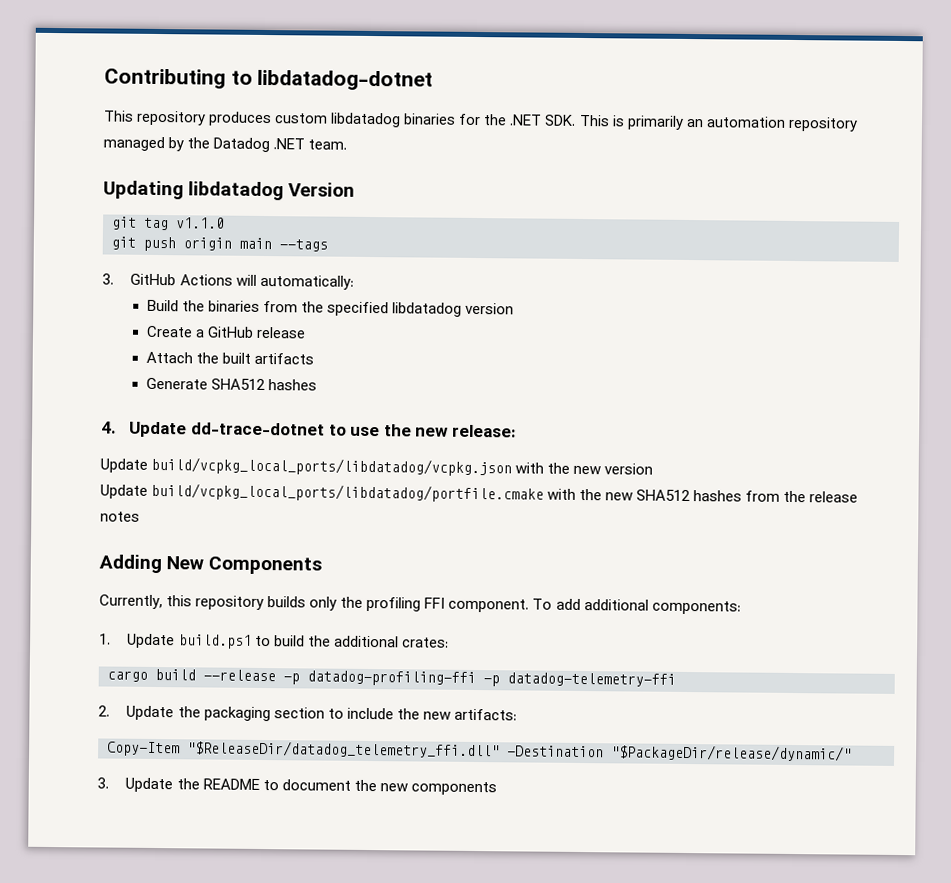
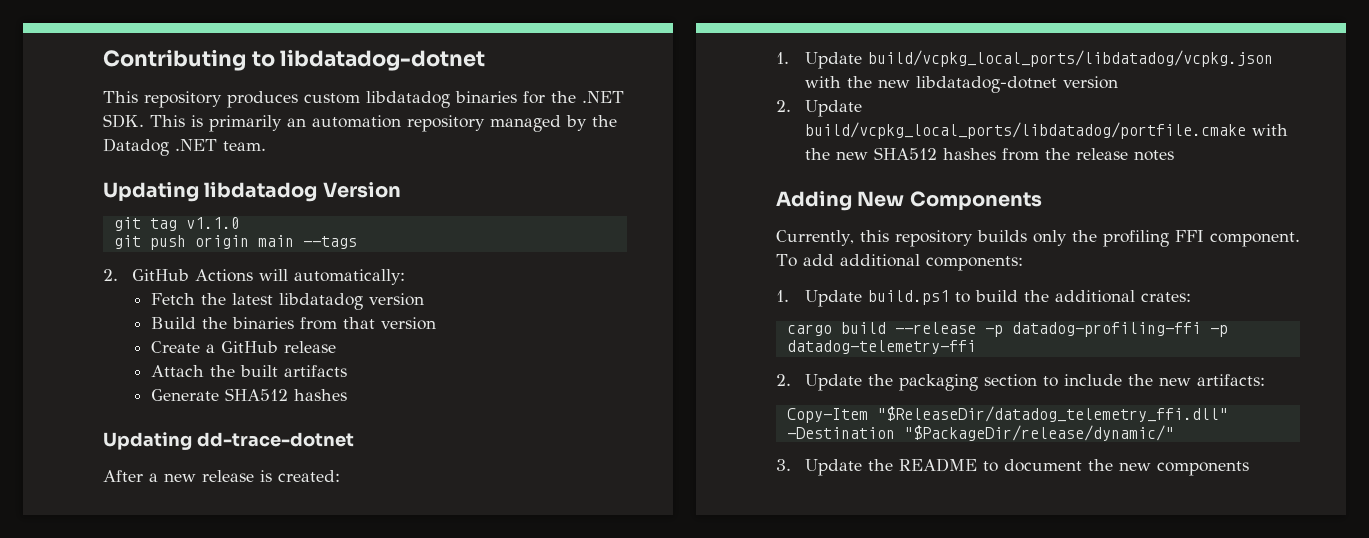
- 3. GitHub Actions will automatically:
+ 2. GitHub Actions will automatically:
+ Fetch the latest libdatadog version
- Build the binaries from the specified libdatadog version
+ Build the binaries from that version
- 4. Update dd-trace-dotnet to use the new release:
- Update build/vcpkg_local_ports/libdatadog/vcpkg.json with the new version
- Update build/vcpkg_local_ports/libdatadog/portfile.cmake with the new SHA512 hashes from the release notes
+ Updating dd-trace-dotnet
+ After a new release is created:
+ 1. Update build/vcpkg_local_ports/libdatadog/vcpkg.json with the new libdatadog-dotnet version
+ 2. Update build/vcpkg_local_ports/libdatadog/portfile.cmake with the new SHA512 hashes from the release notes

